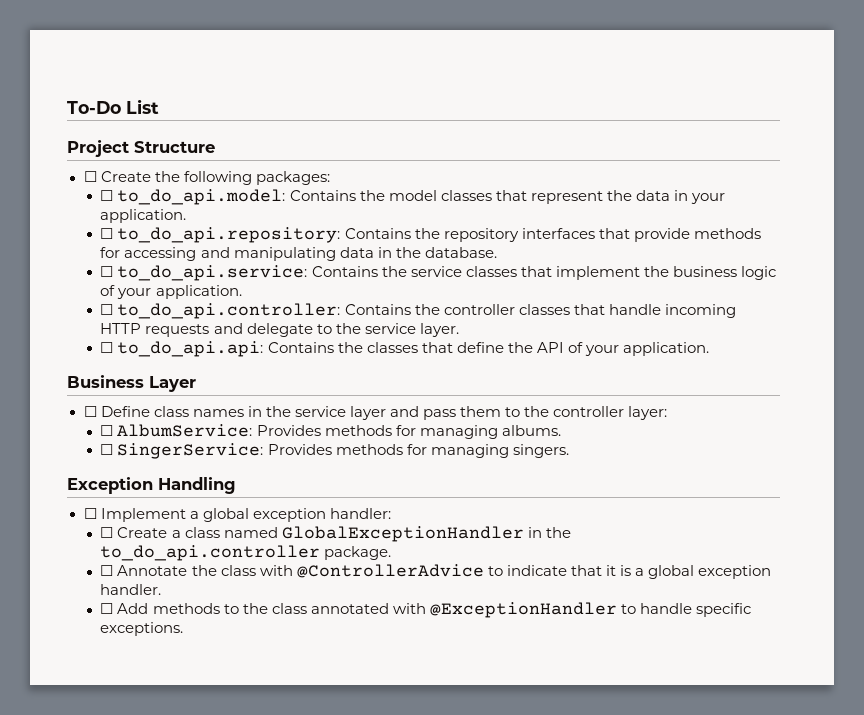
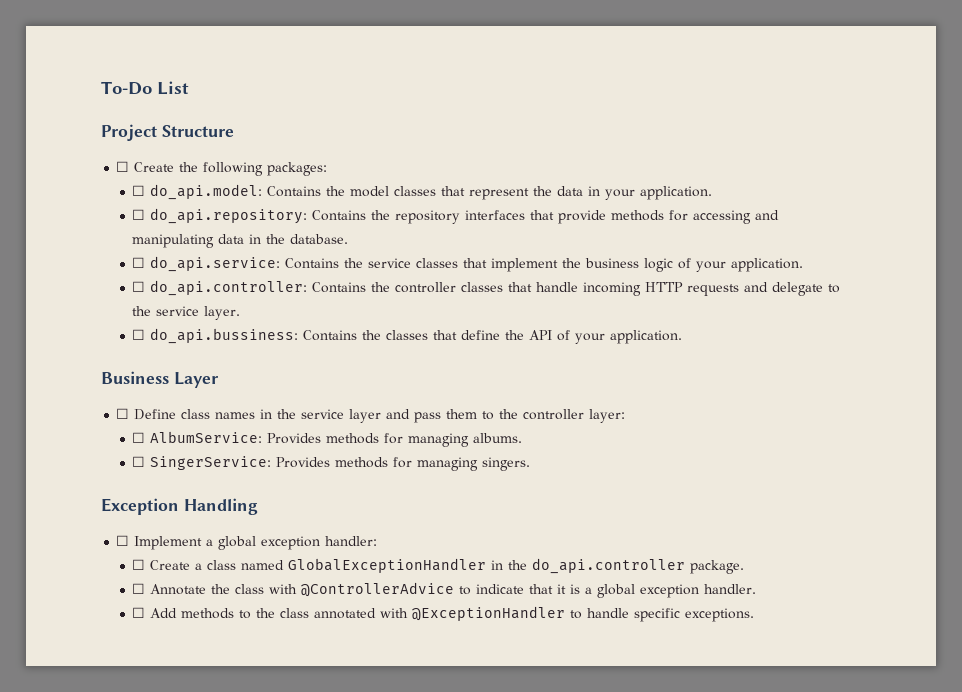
- ☐ to_do_api.model: Contains the model classes that represent the data in your application.
+ ☐ do_api.model: Contains the model classes that represent the data in your application.
- ☐ to_do_api.repository: Contains the repository interfaces that provide methods for accessing and manipulating data in the database.
+ ☐ do_api.repository: Contains the repository interfaces that provide methods for accessing and manipulating data in the database.
- ☐ to_do_api.service: Contains the service classes that implement the business logic of your application.
+ ☐ do_api.service: Contains the service classes that implement the business logic of your application.
- ☐ to_do_api.controller: Contains the controller classes that handle incoming HTTP requests and delegate to the service layer.
+ ☐ do_api.controller: Contains the controller classes that handle incoming HTTP requests and delegate to the service layer.
- ☐ to_do_api.api: Contains the classes that define the API of your application.
+ ☐ do_api.bussiness: Contains the classes that define the API of your application.
- ☐ Create a class named GlobalExceptionHandler in the to_do_api.controller package.
+ ☐ Create a class named GlobalExceptionHandler in the do_api.controller package.

